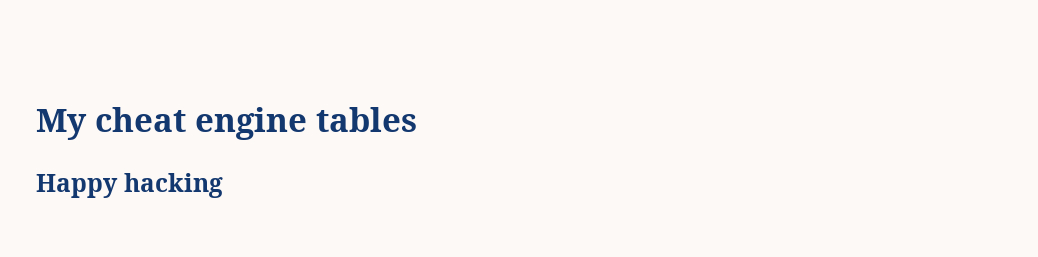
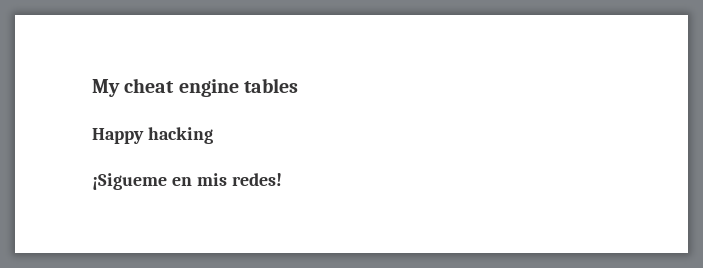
+ ¡Sigueme en mis redes!

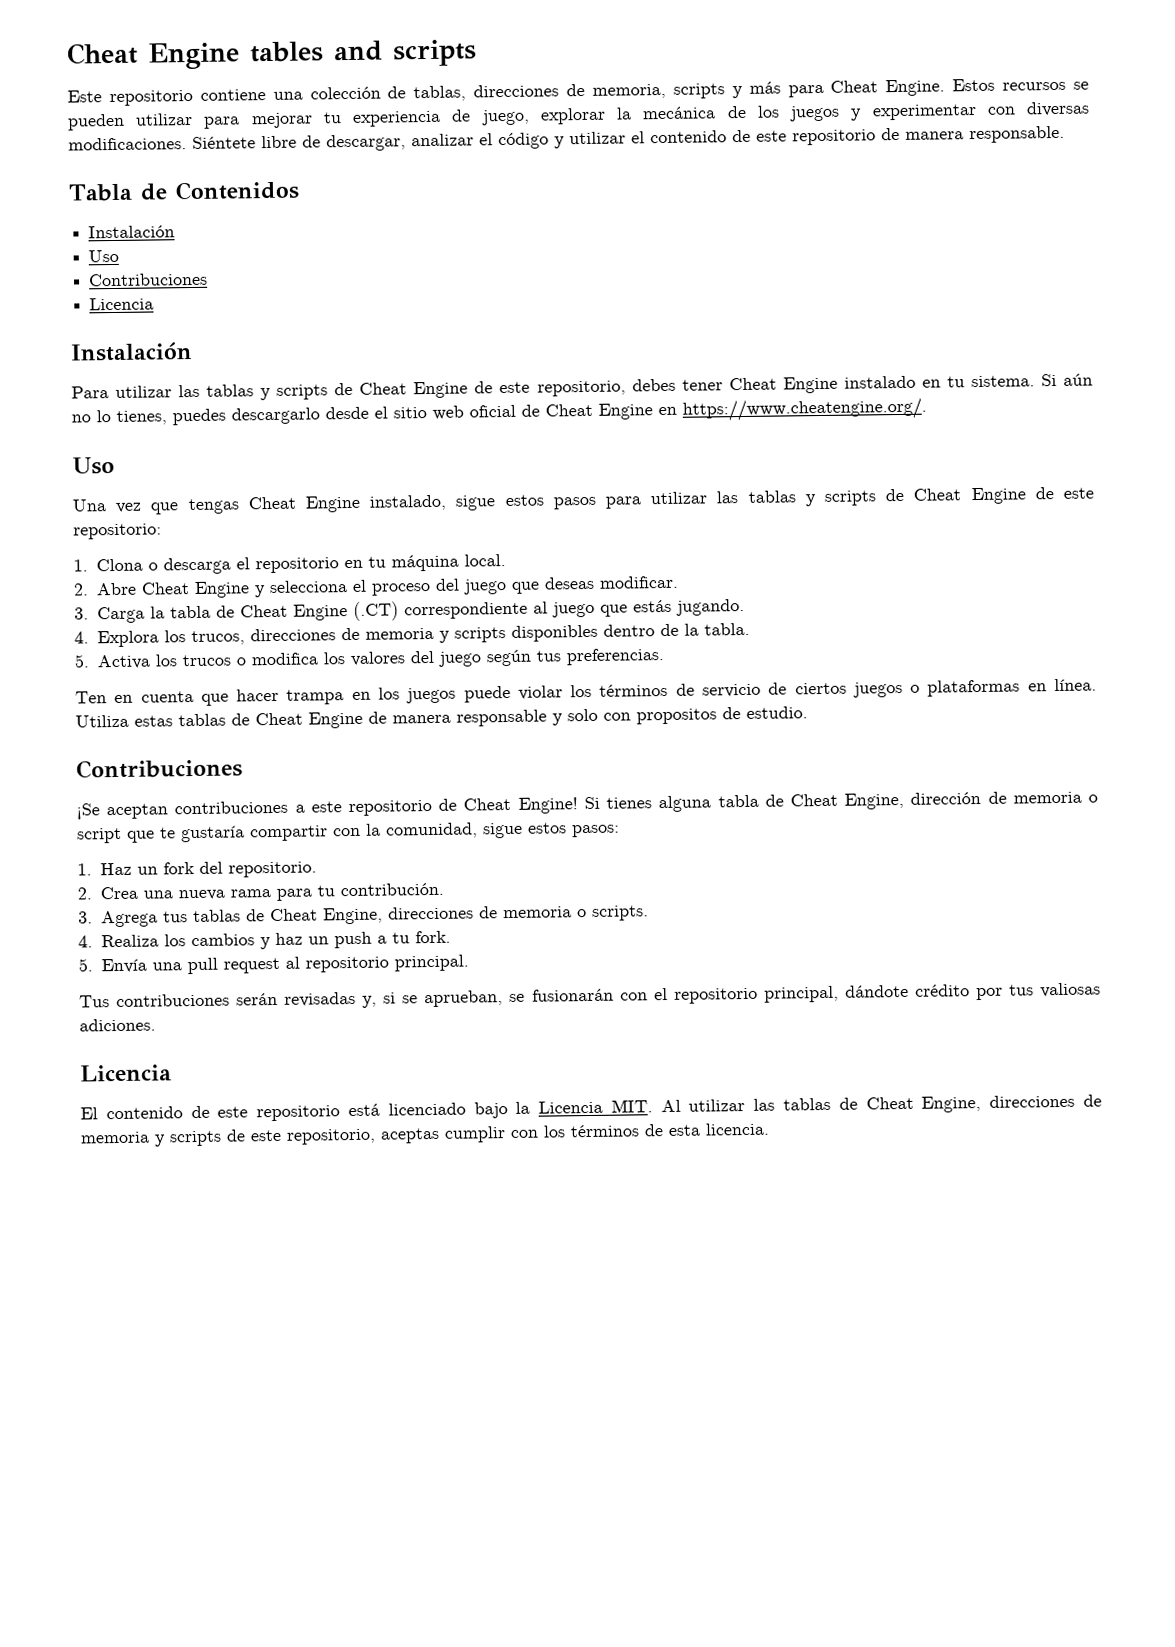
- My cheat engine tables
- Happy hacking
- ¡Sigueme en mis redes!
+ Cheat Engine tables and scripts
+ Este repositorio contiene una colección de tablas, direcciones de memoria, scripts y más para Cheat Engine. Estos recursos se pueden utilizar para mejorar tu experiencia de juego, explorar la mecánica de los juegos y experimentar con diversas modificaciones. Siéntete libre de descargar, analizar el código y utilizar el contenido de este repositorio de manera responsable.
+ Tabla de Contenidos
+ Instalación
+ Uso
+ Contribuciones
+ Licencia
+ Instalación
+ Para utilizar las tablas y scripts de Cheat Engine de este repositorio, debes tener Cheat Engine instalado en tu sistema. Si aún no lo tienes, puedes descargarlo desde el sitio web oficial de Cheat Engine en https://www.cheatengine.org/.
+ Uso
+ Una vez que tengas Cheat Engine instalado, sigue estos pasos para utilizar las tablas y scripts de Cheat Engine de este repositorio:
+ 1. Clona o descarga el repositorio en tu máquina local.
+ 2. Abre Cheat Engine y selecciona el proceso del juego que deseas modificar.
+ 3. Carga la tabla de Cheat Engine (.CT) correspondiente al juego que estás jugando.
+ 4. Explora los trucos, direcciones de memoria y scripts disponibles dentro de la tabla.
+ 5. Activa los trucos o modifica los valores del juego según tus preferencias.
+ Ten en cuenta que hacer trampa en los juegos puede violar los términos de servicio de ciertos juegos o plataformas en línea. Utiliza estas tablas de Cheat Engine de manera responsable y solo con propositos de estudio.
+ Contribuciones
+ ¡Se aceptan contribuciones a este repositorio de Cheat Engine! Si tienes alguna tabla de Cheat Engine, dirección de memoria o script que te gustaría compartir con la comunidad, sigue estos pasos:
+ 1. Haz un fork del repositorio.
+ 2. Crea una nueva rama para tu contribución.
+ 3. Agrega tus tablas de Cheat Engine, direcciones de memoria o scripts.
+ 4. Realiza los cambios y haz un push a tu fork.
+ 5. Envía una pull request al repositorio principal.
+ Tus contribuciones serán revisadas y, si se aprueban, se fusionarán con el repositorio principal, dándote crédito por tus valiosas adiciones.
+ Licencia
+ El contenido de este repositorio está licenciado bajo la Licencia MIT. Al utilizar las tablas de Cheat Engine, direcciones de memoria y scripts de este repositorio, aceptas cumplir con los términos de esta licencia.

